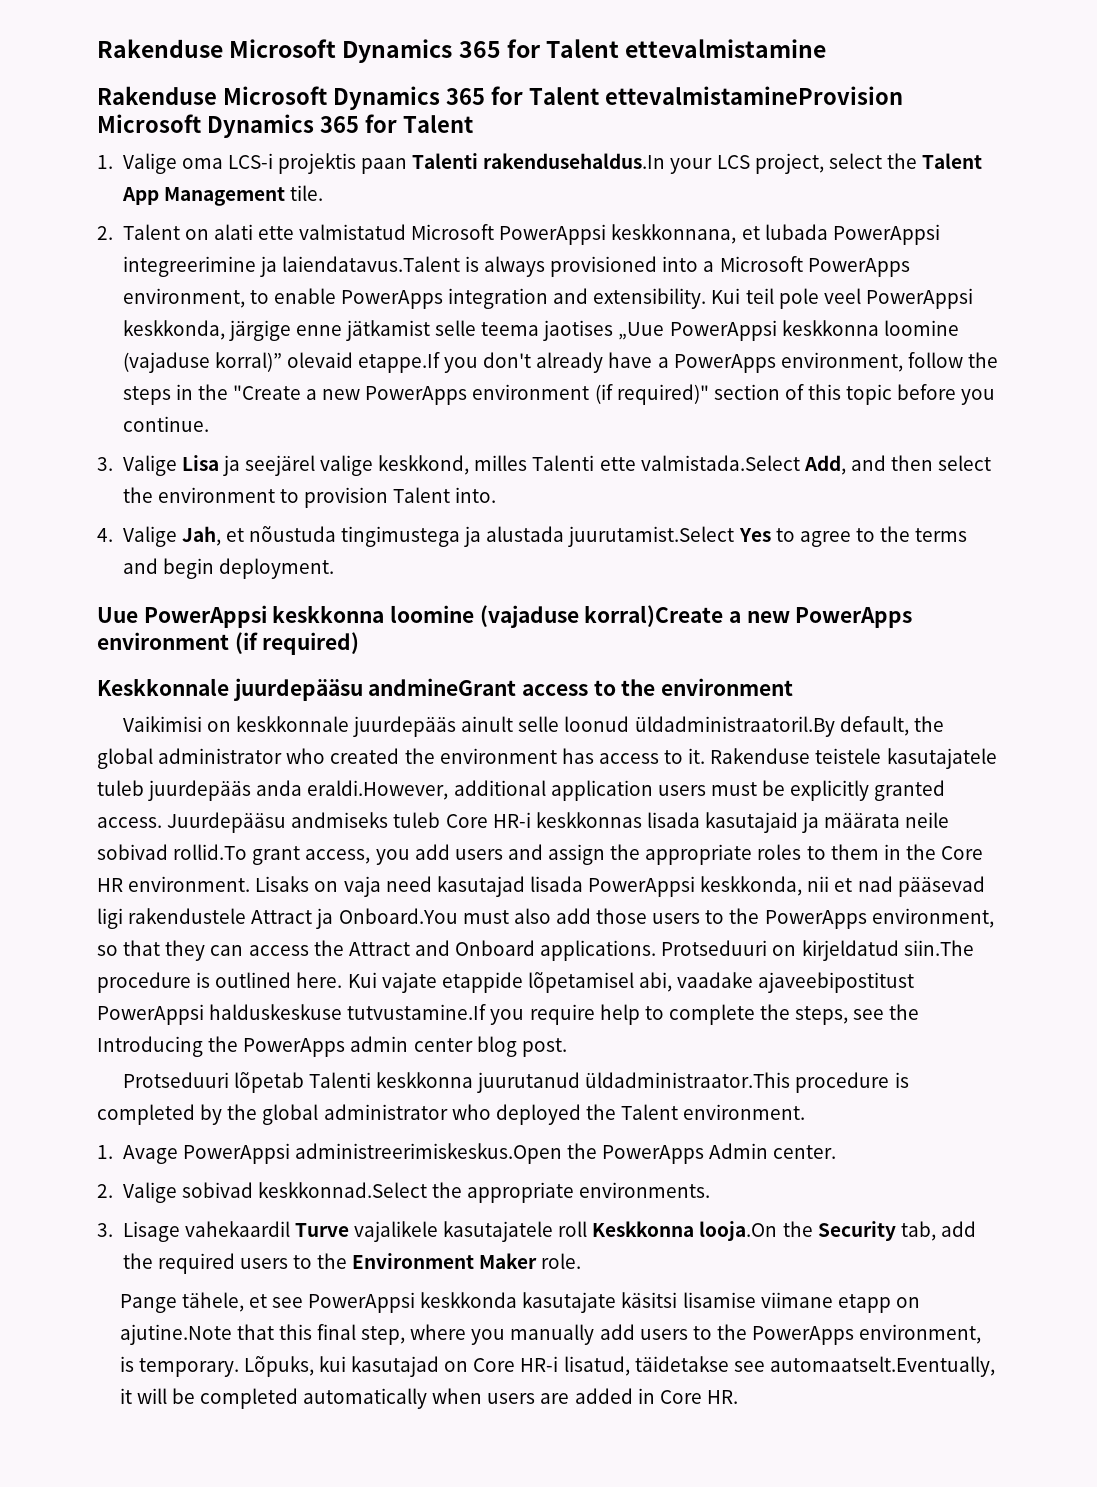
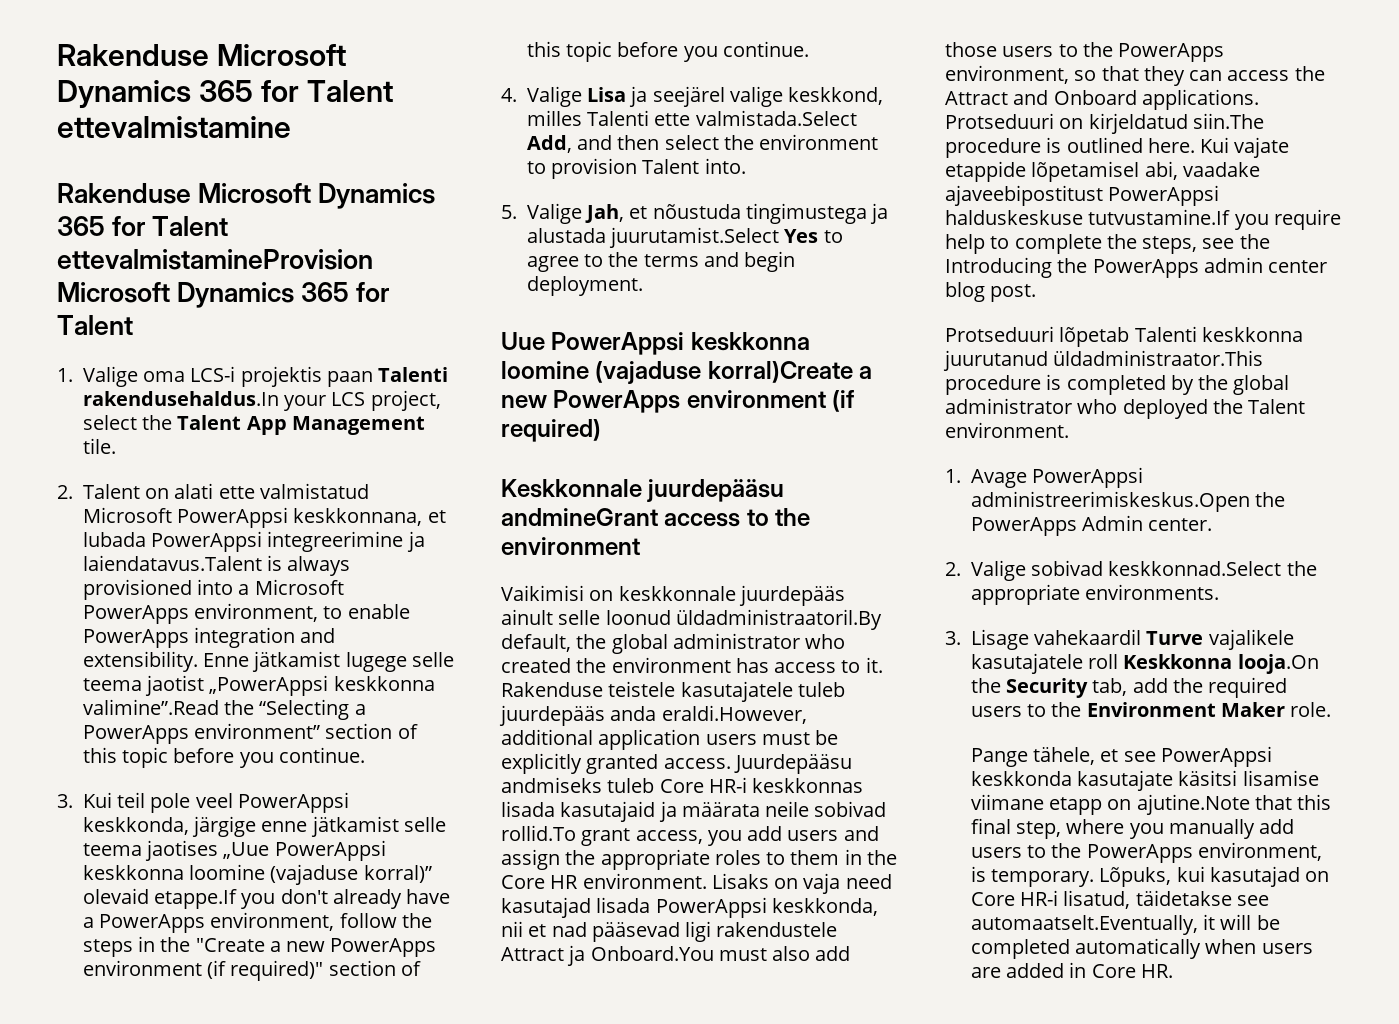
- Kui teil pole veel PowerAppsi keskkonda, järgige enne jätkamist selle teema jaotises „Uue PowerAppsi keskkonna loomine (vajaduse korral)” olevaid etappe.If you don't already have a PowerApps environment, follow the steps in the "Create a new PowerApps environment (if required)" section of this topic before you continue.
+ Enne jätkamist lugege selle teema jaotist „PowerAppsi keskkonna valimine”.Read the “Selecting a PowerApps environment” section of this topic before you continue.
+ 3. Kui teil pole veel PowerAppsi keskkonda, järgige enne jätkamist selle teema jaotises „Uue PowerAppsi keskkonna loomine (vajaduse korral)” olevaid etappe.If you don't already have a PowerApps environment, follow the steps in the "Create a new PowerApps environment (if required)" section of this topic before you continue.
- 3. Valige Lisa ja seejärel valige keskkond, milles Talenti ette valmistada.Select Add, and then select the environment to provision Talent into.
+ 4. Valige Lisa ja seejärel valige keskkond, milles Talenti ette valmistada.Select Add, and then select the environment to provision Talent into.
- 4. Valige Jah, et nõustuda tingimustega ja alustada juurutamist.Select Yes to agree to the terms and begin deployment.
+ 5. Valige Jah, et nõustuda tingimustega ja alustada juurutamist.Select Yes to agree to the terms and begin deployment.

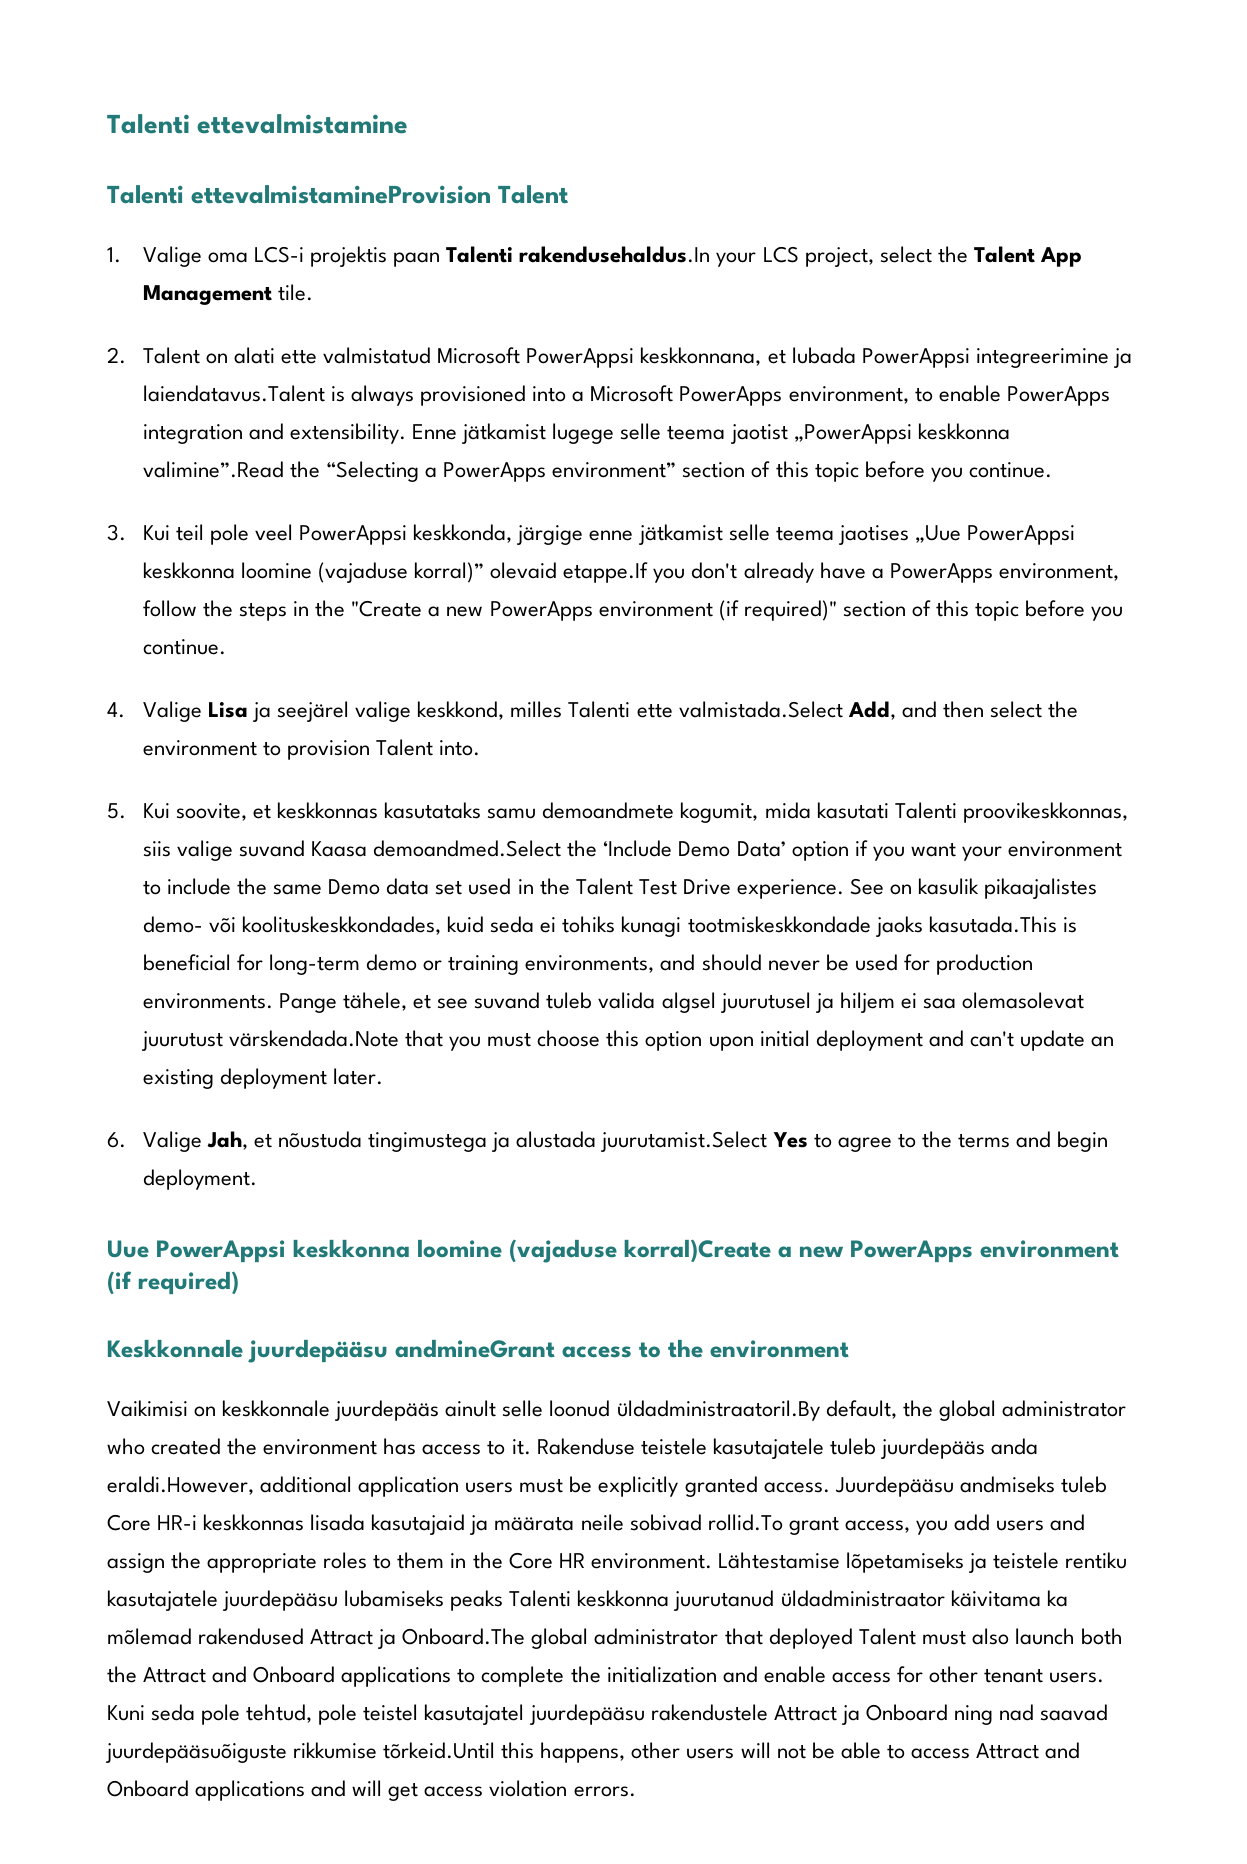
- Rakenduse Microsoft Dynamics 365 for Talent ettevalmistamine
- Rakenduse Microsoft Dynamics 365 for Talent ettevalmistamineProvision Microsoft Dynamics 365 for Talent
+ Talenti ettevalmistamine
+ Talenti ettevalmistamineProvision Talent
- 5. Valige Jah, et nõustuda tingimustega ja alustada juurutamist.Select Yes to agree to the terms and begin deployment.
+ 5. Kui soovite, et keskkonnas kasutataks samu demoandmete kogumit, mida kasutati Talenti proovikeskkonnas, siis valige suvand Kaasa demoandmed.Select the ‘Include Demo Data’ option if you want your environment to include the same Demo data set used in the Talent Test Drive experience. See on kasulik pikaajalistes demo- või koolituskeskkondades, kuid seda ei tohiks kunagi tootmiskeskkondade jaoks kasutada.This is beneficial for long-term demo or training environments, and should never be used for production environments. Pange tähele, et see suvand tuleb valida algsel juurutusel ja hiljem ei saa olemasolevat juurutust värskendada.Note that you must choose this option upon initial deployment and can't update an existing deployment later.
+ 6. Valige Jah, et nõustuda tingimustega ja alustada juurutamist.Select Yes to agree to the terms and begin deployment.
- Lisaks on vaja need kasutajad lisada PowerAppsi keskkonda, nii et nad pääsevad ligi rakendustele Attract ja Onboard.You must also add those users to the PowerApps environment, so that they can access the Attract and Onboard applications. Protseduuri on kirjeldatud siin.The procedure is outlined here. Kui vajate etappide lõpetamisel abi, vaadake ajaveebipostitust PowerAppsi halduskeskuse tutvustamine.If you require help to complete the steps, see the Introducing the PowerApps admin center blog post.
- Protseduuri lõpetab Talenti keskkonna juurutanud üldadministraator.This procedure is completed by the global administrator who deployed the Talent environment.
- 1. Avage PowerAppsi administreerimiskeskus.Open the PowerApps Admin center.
- 2. Valige sobivad keskkonnad.Select the appropriate environments.
- 3. Lisage vahekaardil Turve vajalikele kasutajatele roll Keskkonna looja.On the Security tab, add the required users to the Environment Maker role.
- Pange tähele, et see PowerAppsi keskkonda kasutajate käsitsi lisamise viimane etapp on ajutine.Note that this final step, where you manually add users to the PowerApps environment, is temporary. Lõpuks, kui kasutajad on Core HR-i lisatud, täidetakse see automaatselt.Eventually, it will be completed automatically when users are added in Core HR.
+ Lähtestamise lõpetamiseks ja teistele rentiku kasutajatele juurdepääsu lubamiseks peaks Talenti keskkonna juurutanud üldadministraator käivitama ka mõlemad rakendused Attract ja Onboard.The global administrator that deployed Talent must also launch both the Attract and Onboard applications to complete the initialization and enable access for other tenant users. Kuni seda pole tehtud, pole teistel kasutajatel juurdepääsu rakendustele Attract ja Onboard ning nad saavad juurdepääsuõiguste rikkumise tõrkeid.Until this happens, other users will not be able to access Attract and Onboard applications and will get access violation errors.

